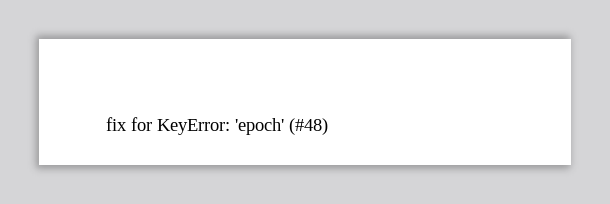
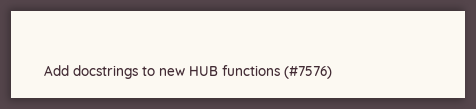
- fix for KeyError: 'epoch' (#48)
+ Add docstrings to new HUB functions (#7576)

